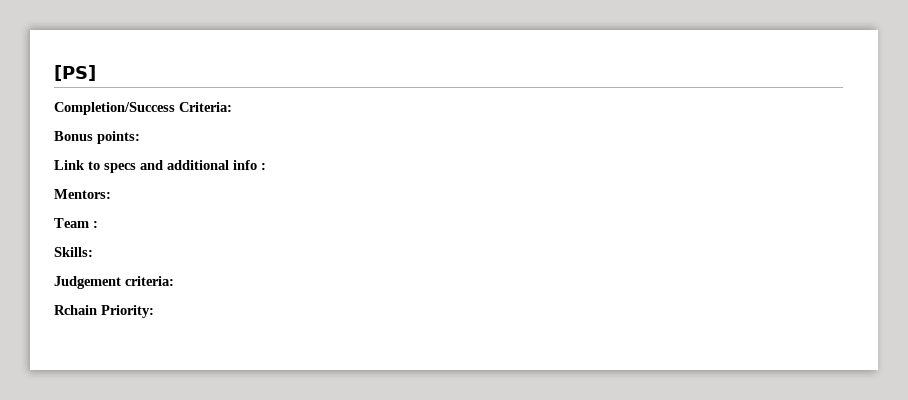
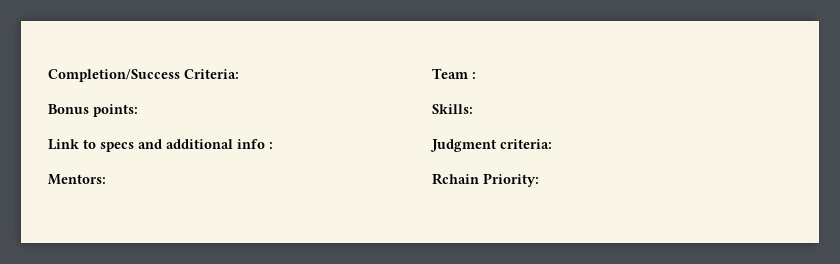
- [PS]
- Judgement criteria:
+ Judgment criteria:

